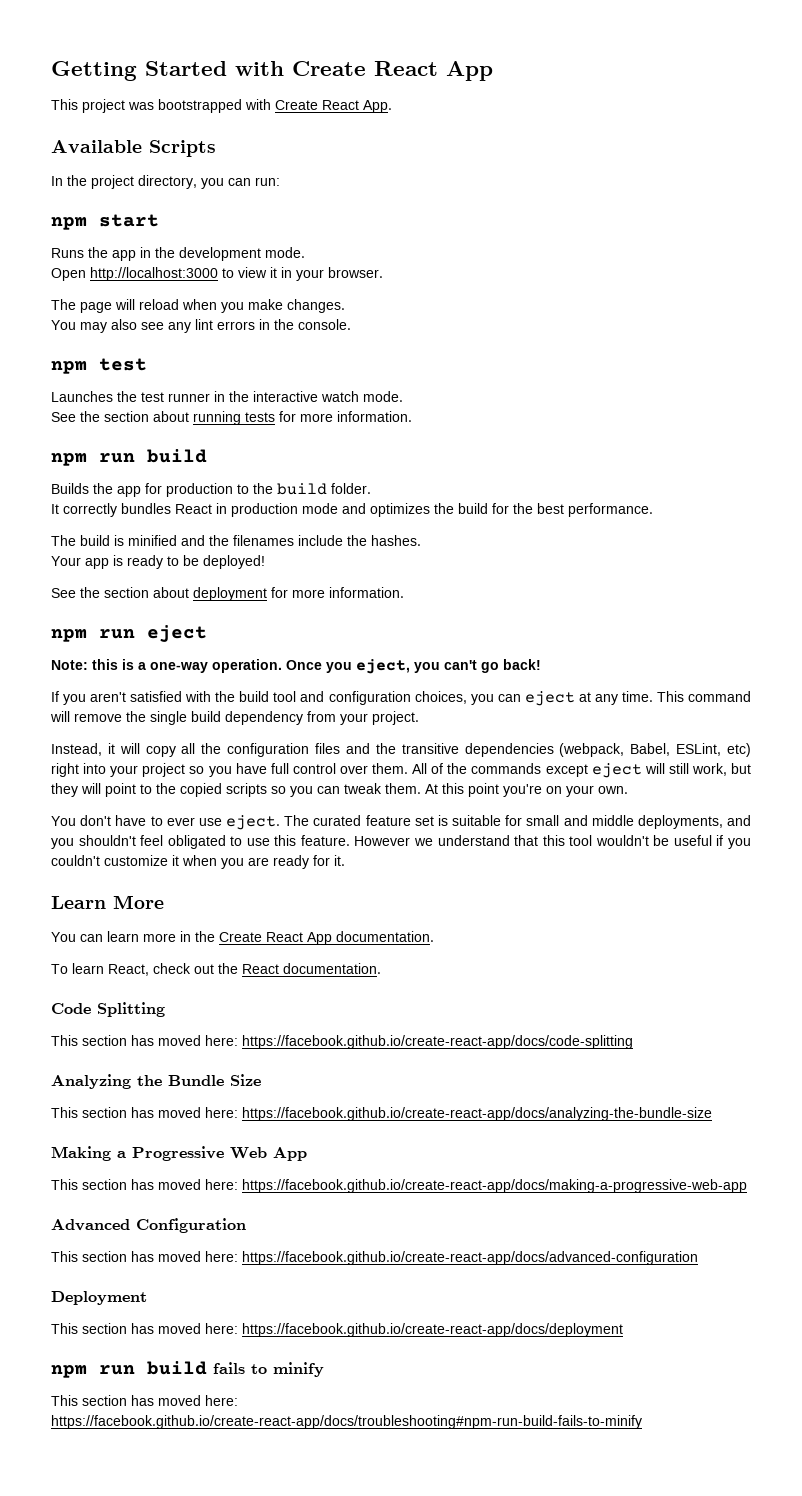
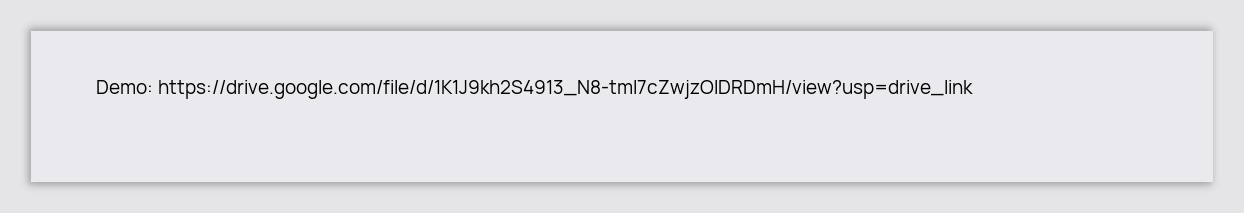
- Getting Started with Create React App
- This project was bootstrapped with Create React App.
- Available Scripts
- In the project directory, you can run:
- npm start
- Runs the app in the development mode.
- Open http://localhost:3000 to view it in your browser.
- The page will reload when you make changes.
- You may also see any lint errors in the console.
- npm test
- Launches the test runner in the interactive watch mode.
- See the section about running tests for more information.
- npm run build
- Builds the app for production to the build folder.
- It correctly bundles React in production mode and optimizes the build for the best performance.
- The build is minified and the filenames include the hashes.
- Your app is ready to be deployed!
- See the section about deployment for more information.
- npm run eject
- Note: this is a one-way operation. Once you eject, you can't go back!
- If you aren't satisfied with the build tool and configuration choices, you can eject at any time. This command will remove the single build dependency from your project.
- Instead, it will copy all the configuration files and the transitive dependencies (webpack, Babel, ESLint, etc) right into your project so you have full control over them. All of the commands except eject will still work, but they will point to the copied scripts so you can tweak them. At this point you're on your own.
- You don't have to ever use eject. The curated feature set is suitable for small and middle deployments, and you shouldn't feel obligated to use this feature. However we understand that this tool wouldn't be useful if you couldn't customize it when you are ready for it.
- Learn More
- You can learn more in the Create React App documentation.
- To learn React, check out the React documentation.
- Code Splitting
- This section has moved here: https://facebook.github.io/create-react-app/docs/code-splitting
- Analyzing the Bundle Size
- This section has moved here: https://facebook.github.io/create-react-app/docs/analyzing-the-bundle-size
- Making a Progressive Web App
- This section has moved here: https://facebook.github.io/create-react-app/docs/making-a-progressive-web-app
- Advanced Configuration
- This section has moved here: https://facebook.github.io/create-react-app/docs/advanced-configuration
- Deployment
- This section has moved here: https://facebook.github.io/create-react-app/docs/deployment
- npm run build fails to minify
- This section has moved here: https://facebook.github.io/create-react-app/docs/troubleshooting#npm-run-build-fails-to-minify
+ Demo: https://drive.google.com/file/d/1K1J9kh2S4913_N8-tml7cZwjzOIDRDmH/view?usp=drive_link

